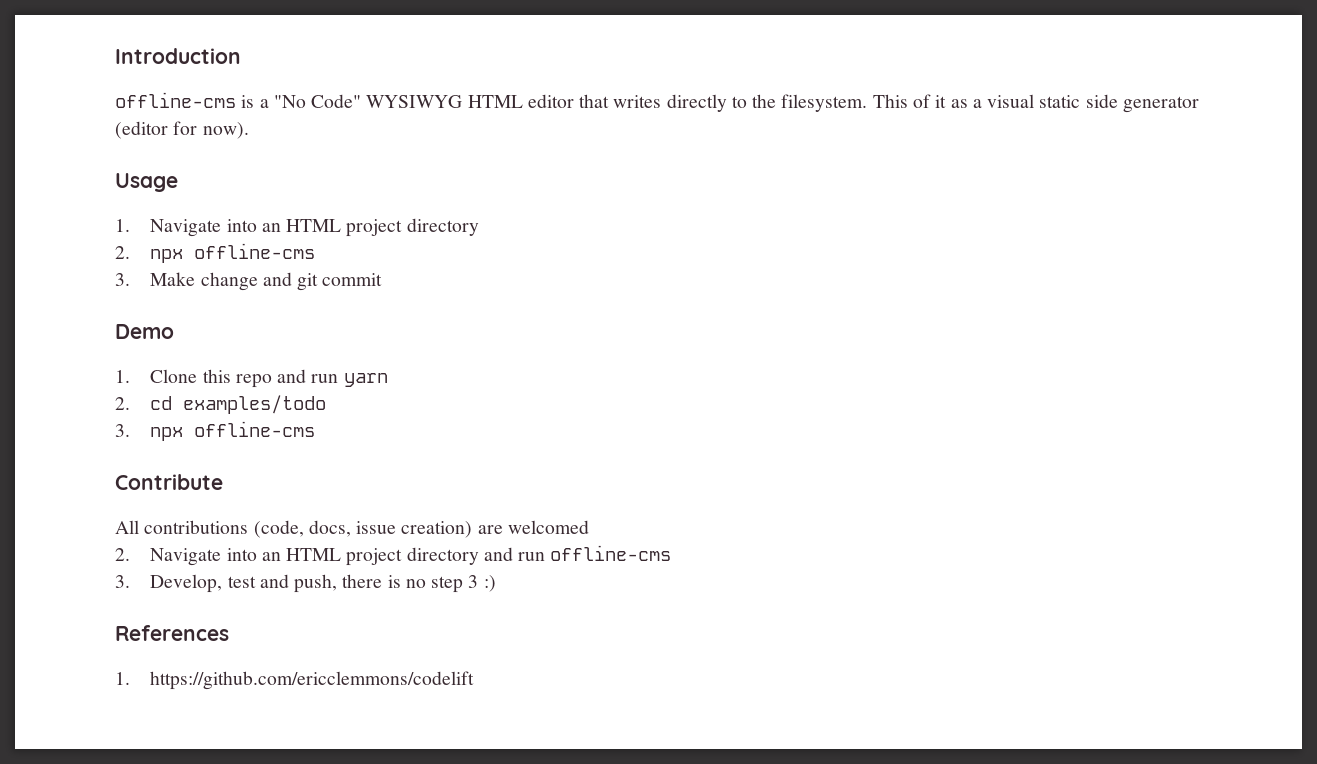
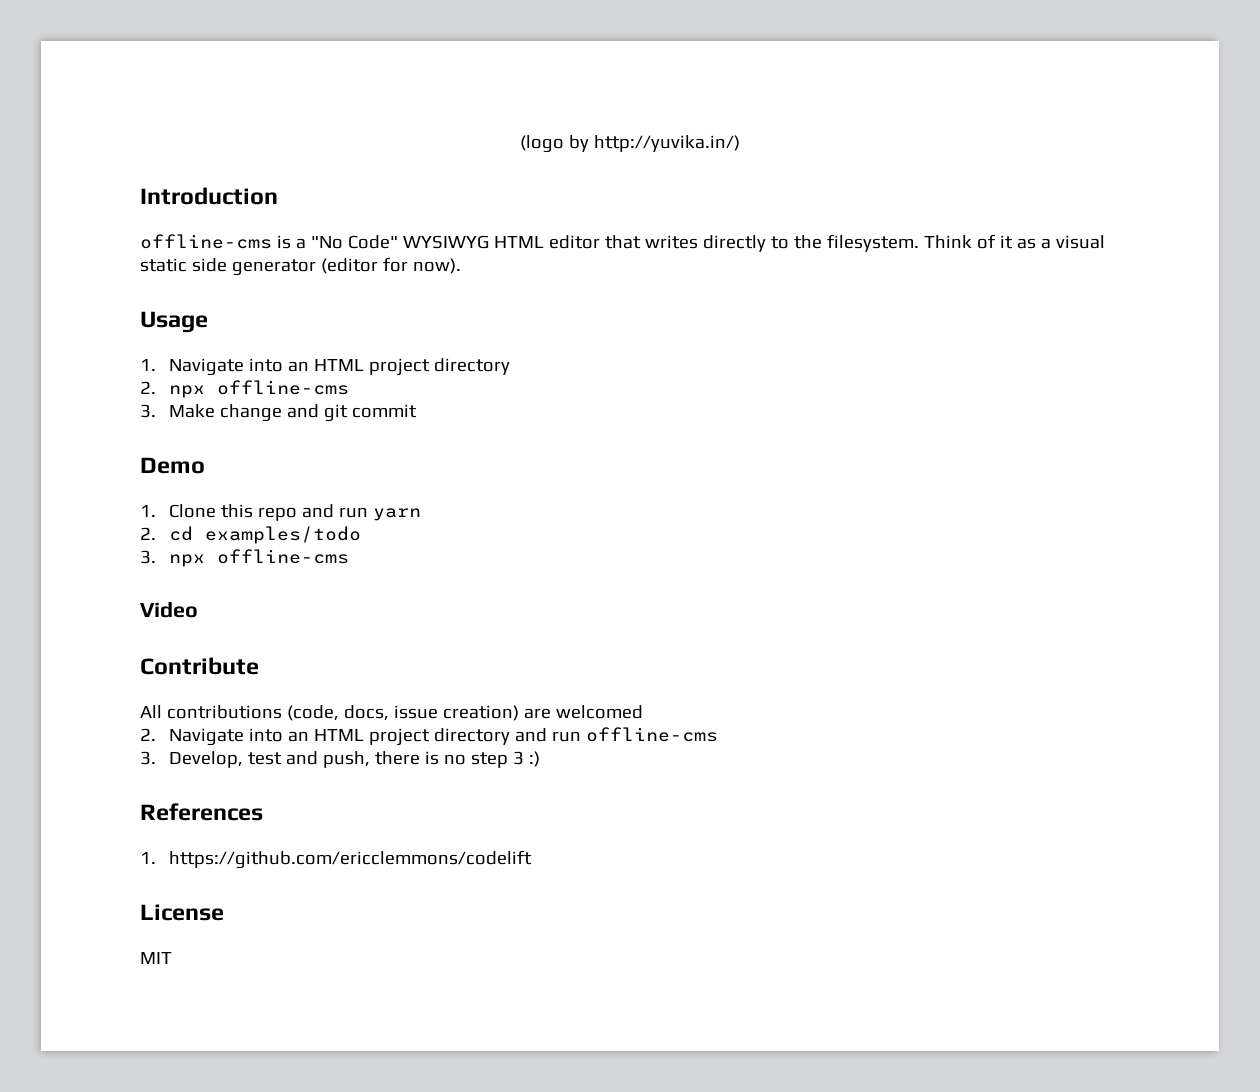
+ (logo by http://yuvika.in/)
- This of it as a visual static side generator (editor for now).
+ Think of it as a visual static side generator (editor for now).
+ Video
+ License
+ MIT

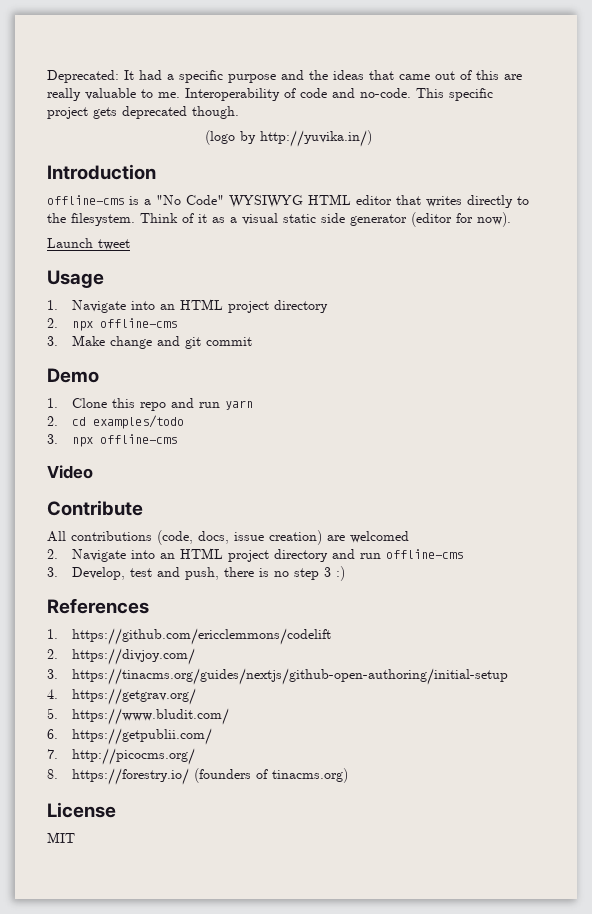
+ Deprecated: It had a specific purpose and the ideas that came out of this are really valuable to me. Interoperability of code and no-code. This specific project gets deprecated though.
+ Launch tweet
+ 2. https://divjoy.com/
+ 3. https://tinacms.org/guides/nextjs/github-open-authoring/initial-setup
+ 4. https://getgrav.org/
+ 5. https://www.bludit.com/
+ 6. https://getpublii.com/
+ 7. http://picocms.org/
+ 8. https://forestry.io/ (founders of tinacms.org)

